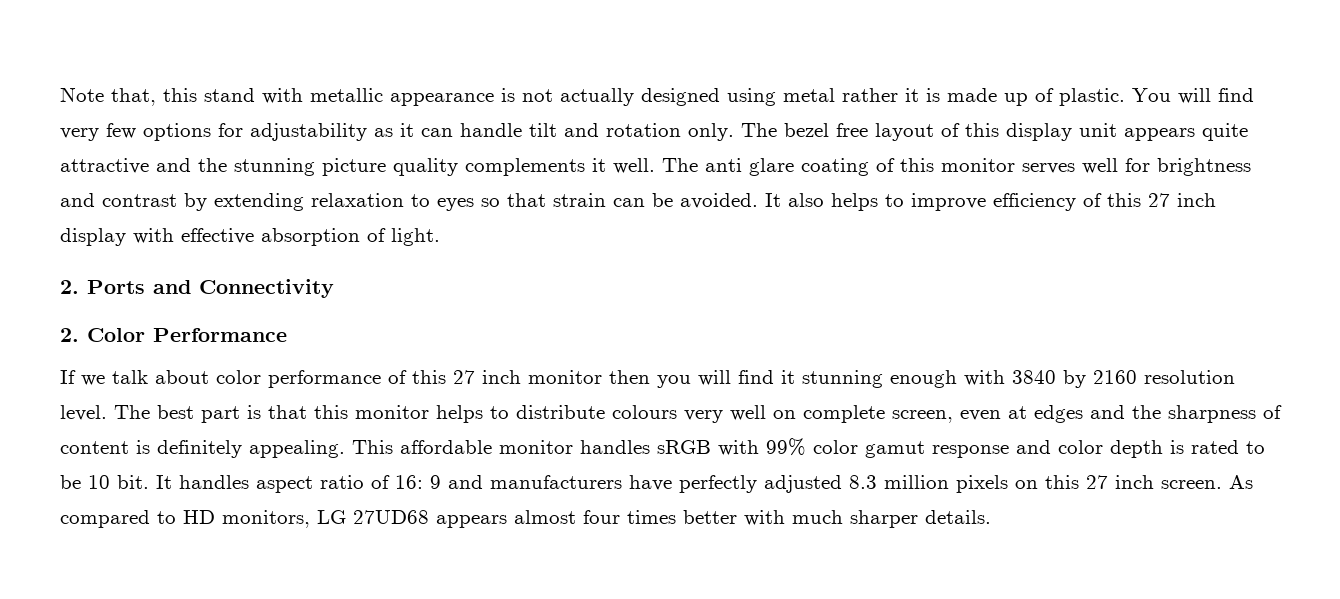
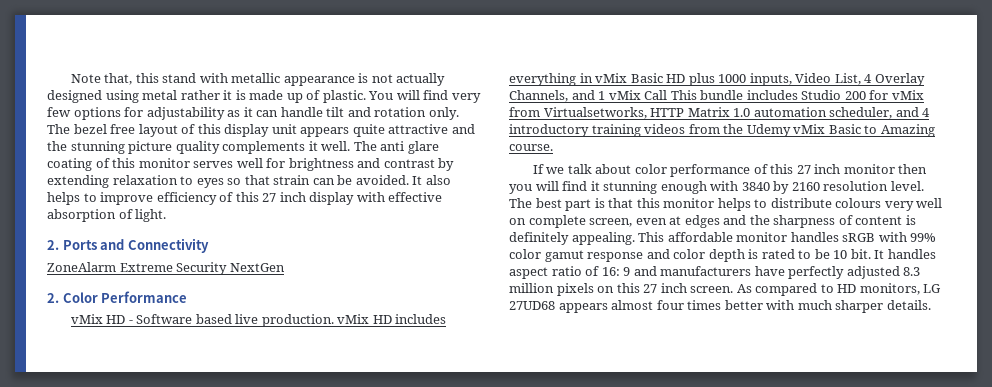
+ ZoneAlarm Extreme Security NextGen
+ vMix HD - Software based live production. vMix HD includes everything in vMix Basic HD plus 1000 inputs, Video List, 4 Overlay Channels, and 1 vMix Call This bundle includes Studio 200 for vMix from Virtualsetworks, HTTP Matrix 1.0 automation scheduler, and 4 introductory training videos from the Udemy vMix Basic to Amazing course.

